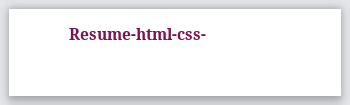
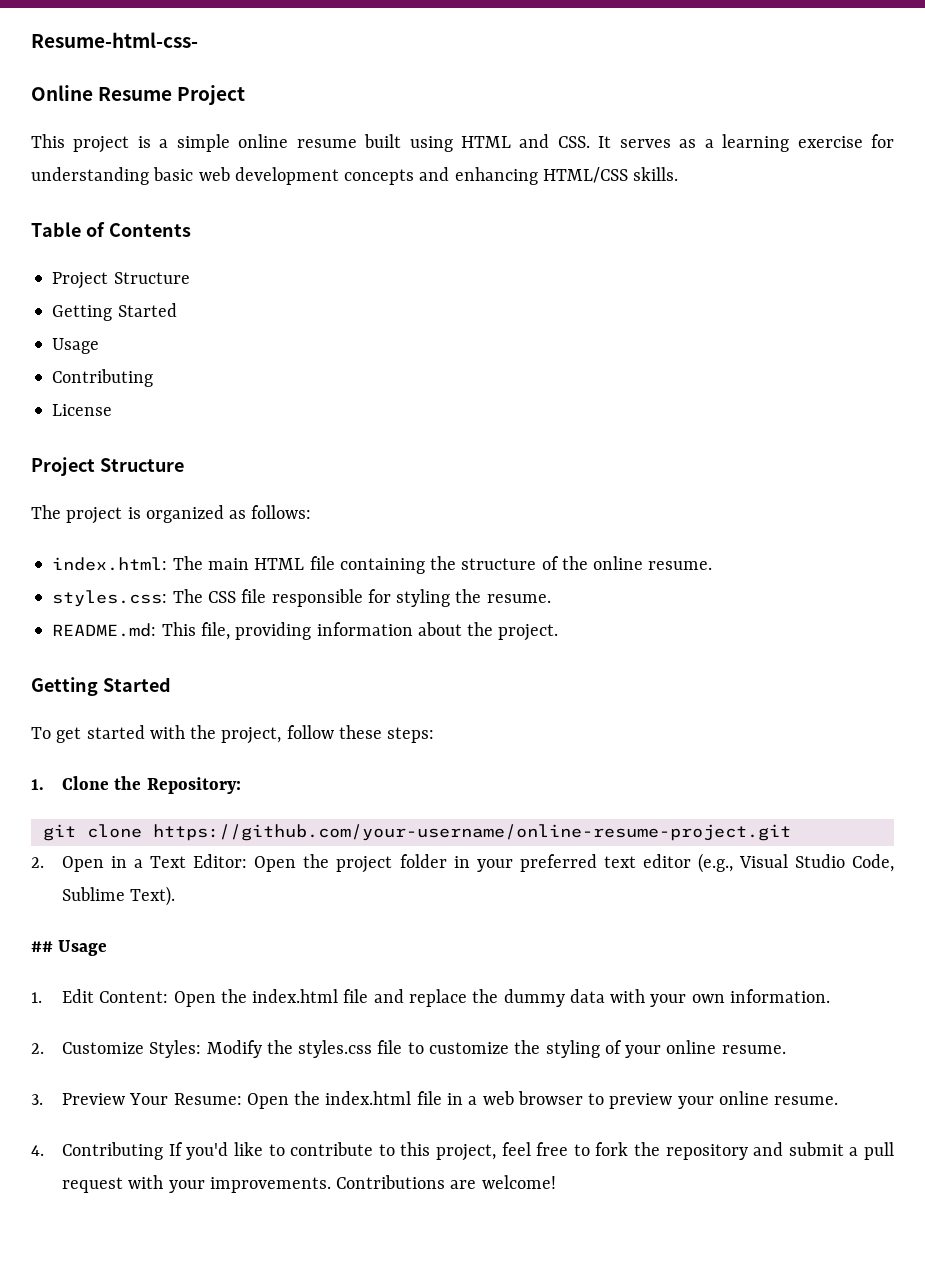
+ Online Resume Project
+ This project is a simple online resume built using HTML and CSS. It serves as a learning exercise for understanding basic web development concepts and enhancing HTML/CSS skills.
+ Table of Contents
+ Project Structure
+ Getting Started
+ Usage
+ Contributing
+ License
+ Project Structure
+ The project is organized as follows:
+ index.html: The main HTML file containing the structure of the online resume.
+ styles.css: The CSS file responsible for styling the resume.
+ README.md: This file, providing information about the project.
+ Getting Started
+ To get started with the project, follow these steps:
+ 1. Clone the Repository:
+ git clone https://github.com/your-username/online-resume-project.git
+ 2. Open in a Text Editor: Open the project folder in your preferred text editor (e.g., Visual Studio Code, Sublime Text).
+ ## Usage
+ 1. Edit Content: Open the index.html file and replace the dummy data with your own information.
+ 2. Customize Styles: Modify the styles.css file to customize the styling of your online resume.
+ 3. Preview Your Resume: Open the index.html file in a web browser to preview your online resume.
+ 4. Contributing If you'd like to contribute to this project, feel free to fork the repository and submit a pull request with your improvements. Contributions are welcome!

